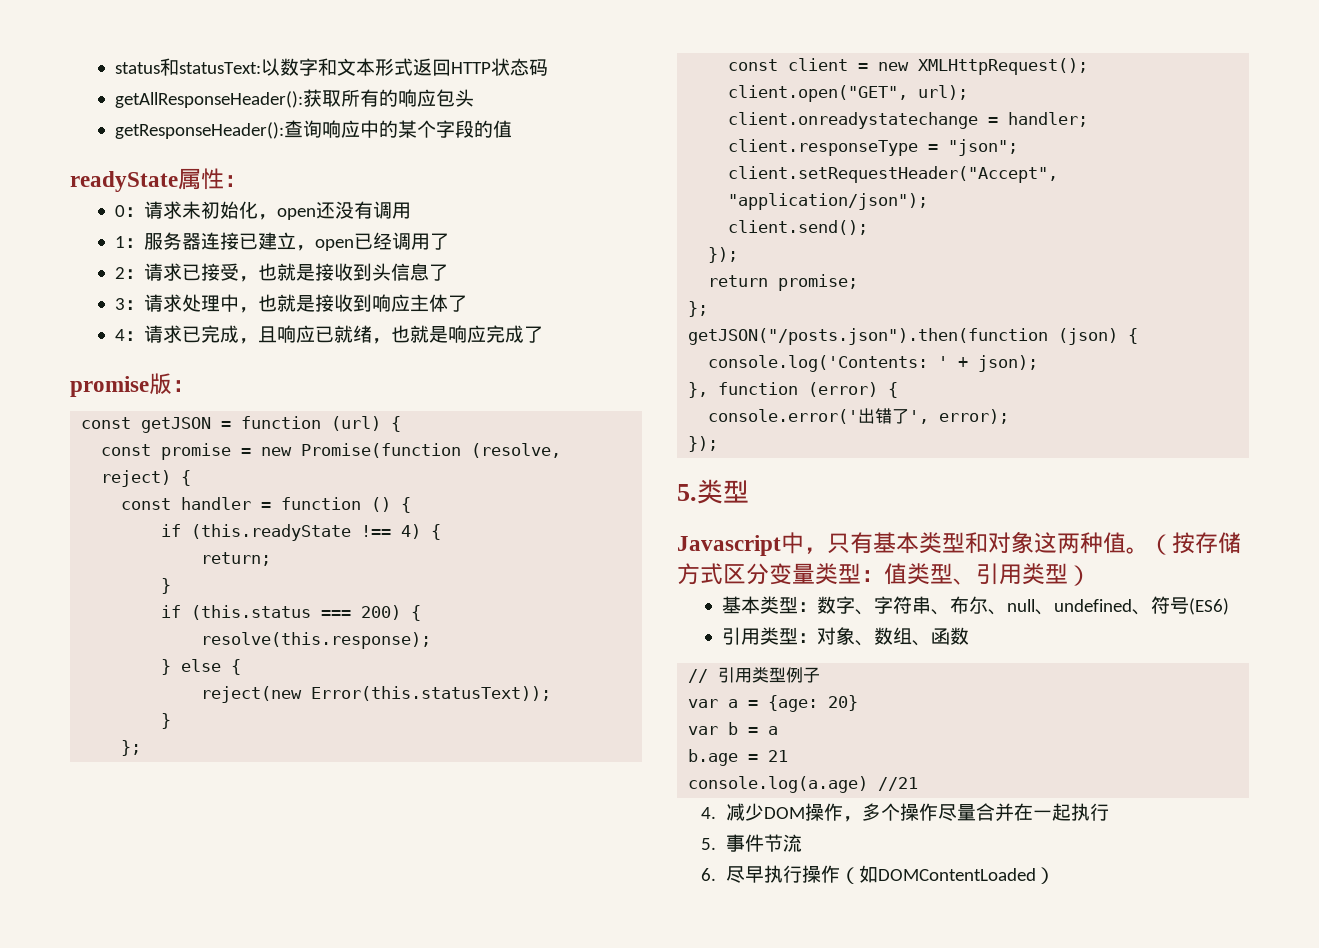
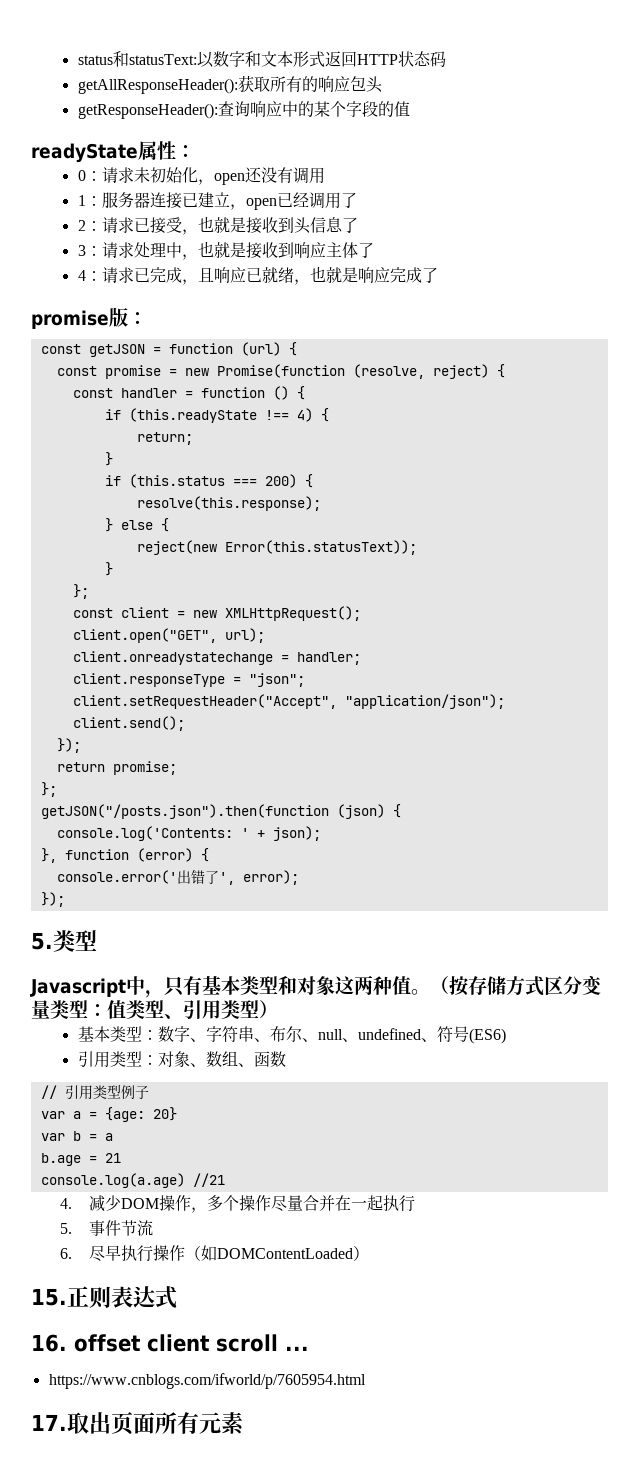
+ 15.正则表达式
+ 16. offset client scroll ...
+ https://www.cnblogs.com/ifworld/p/7605954.html
+ 17.取出页面所有元素

